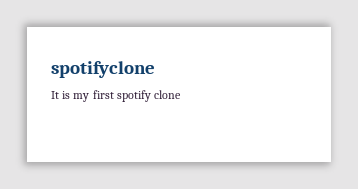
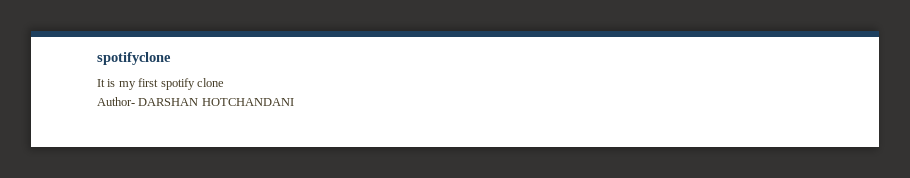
+ Author- DARSHAN HOTCHANDANI

